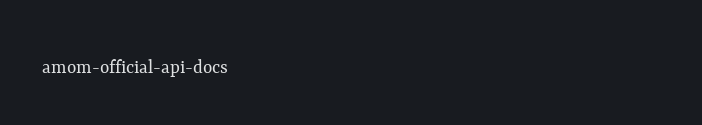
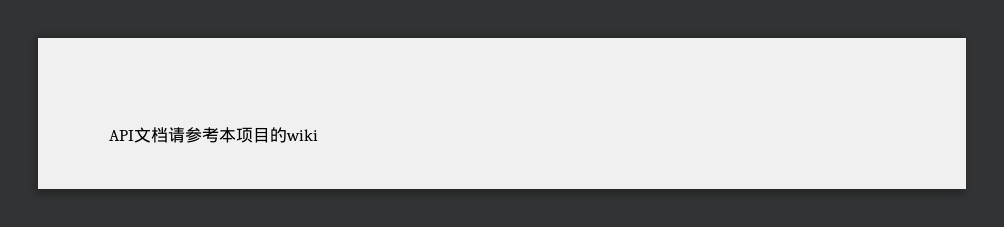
- amom-official-api-docs
+ API文档请参考本项目的wiki

